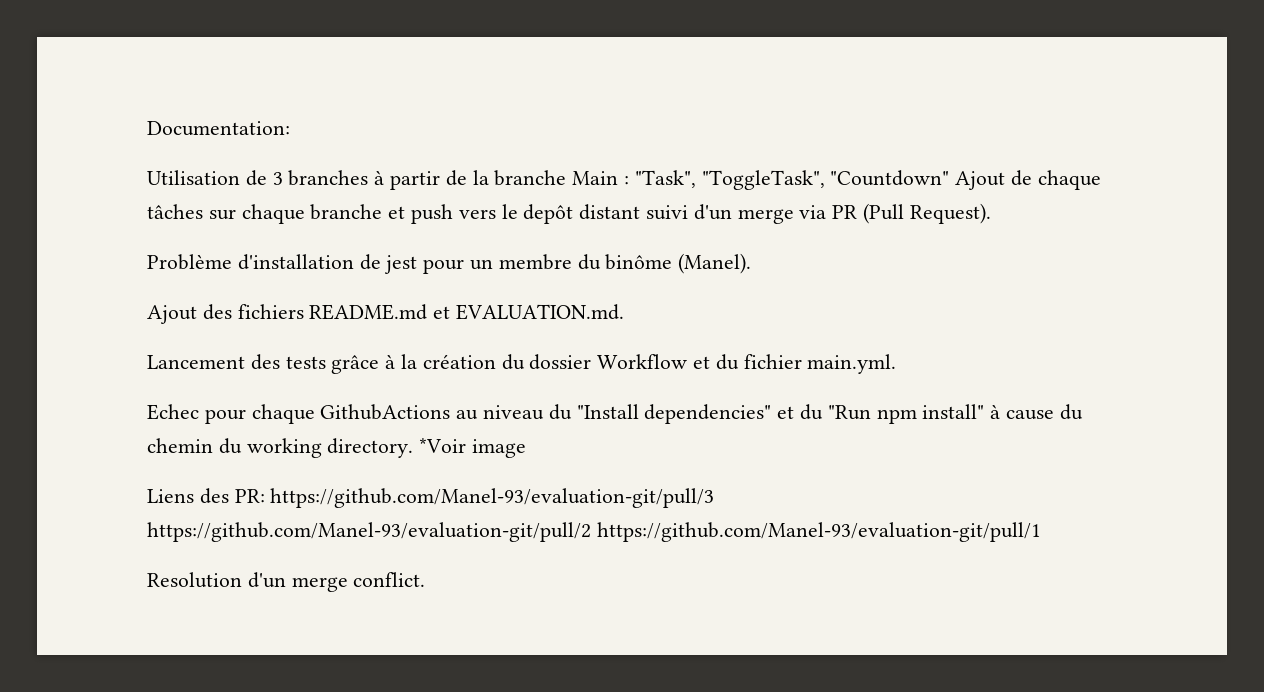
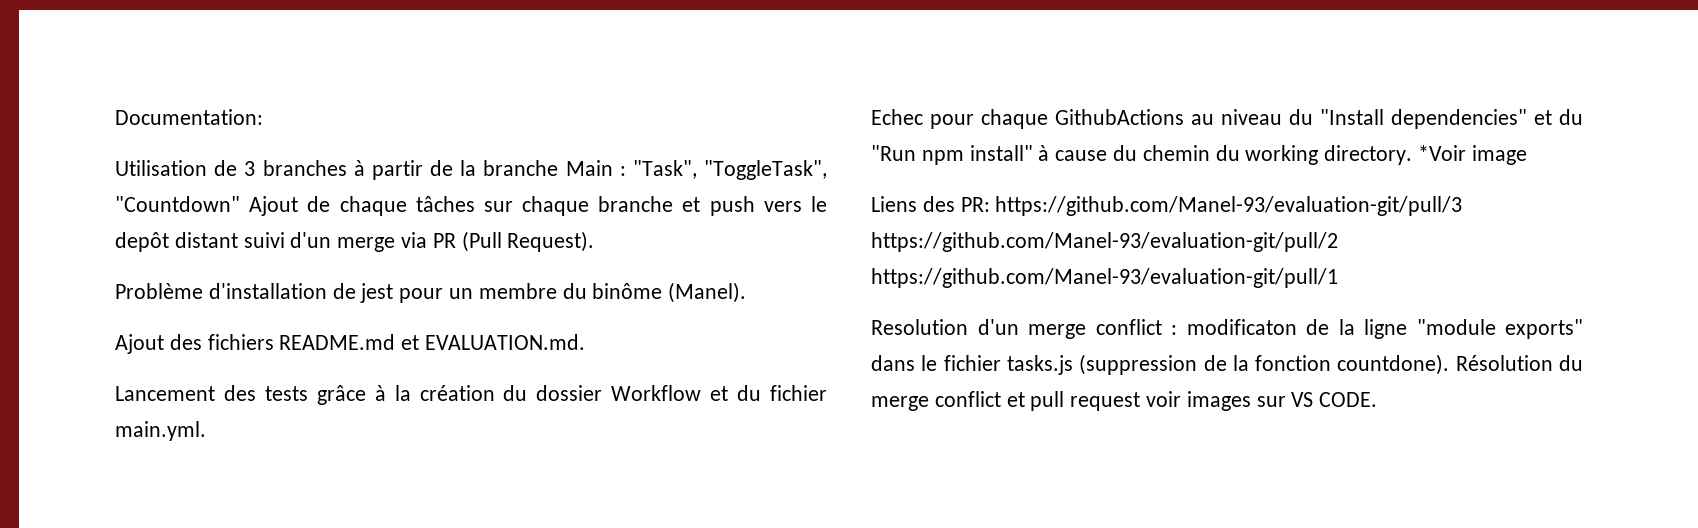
- Resolution d'un merge conflict.
+ Resolution d'un merge conflict : modificaton de la ligne "module exports" dans le fichier tasks.js (suppression de la fonction countdone). Résolution du merge conflict et pull request voir images sur VS CODE.

